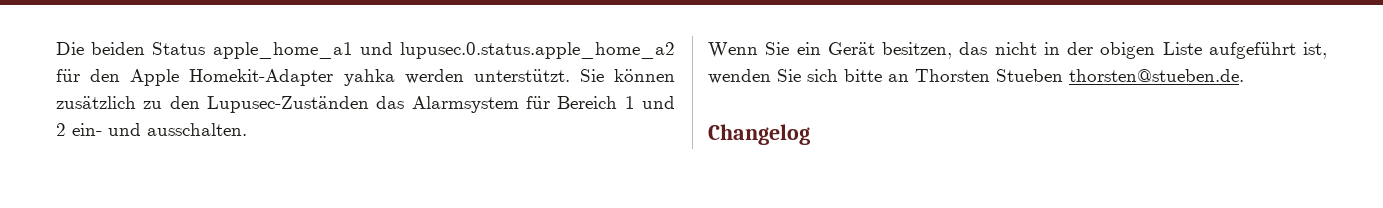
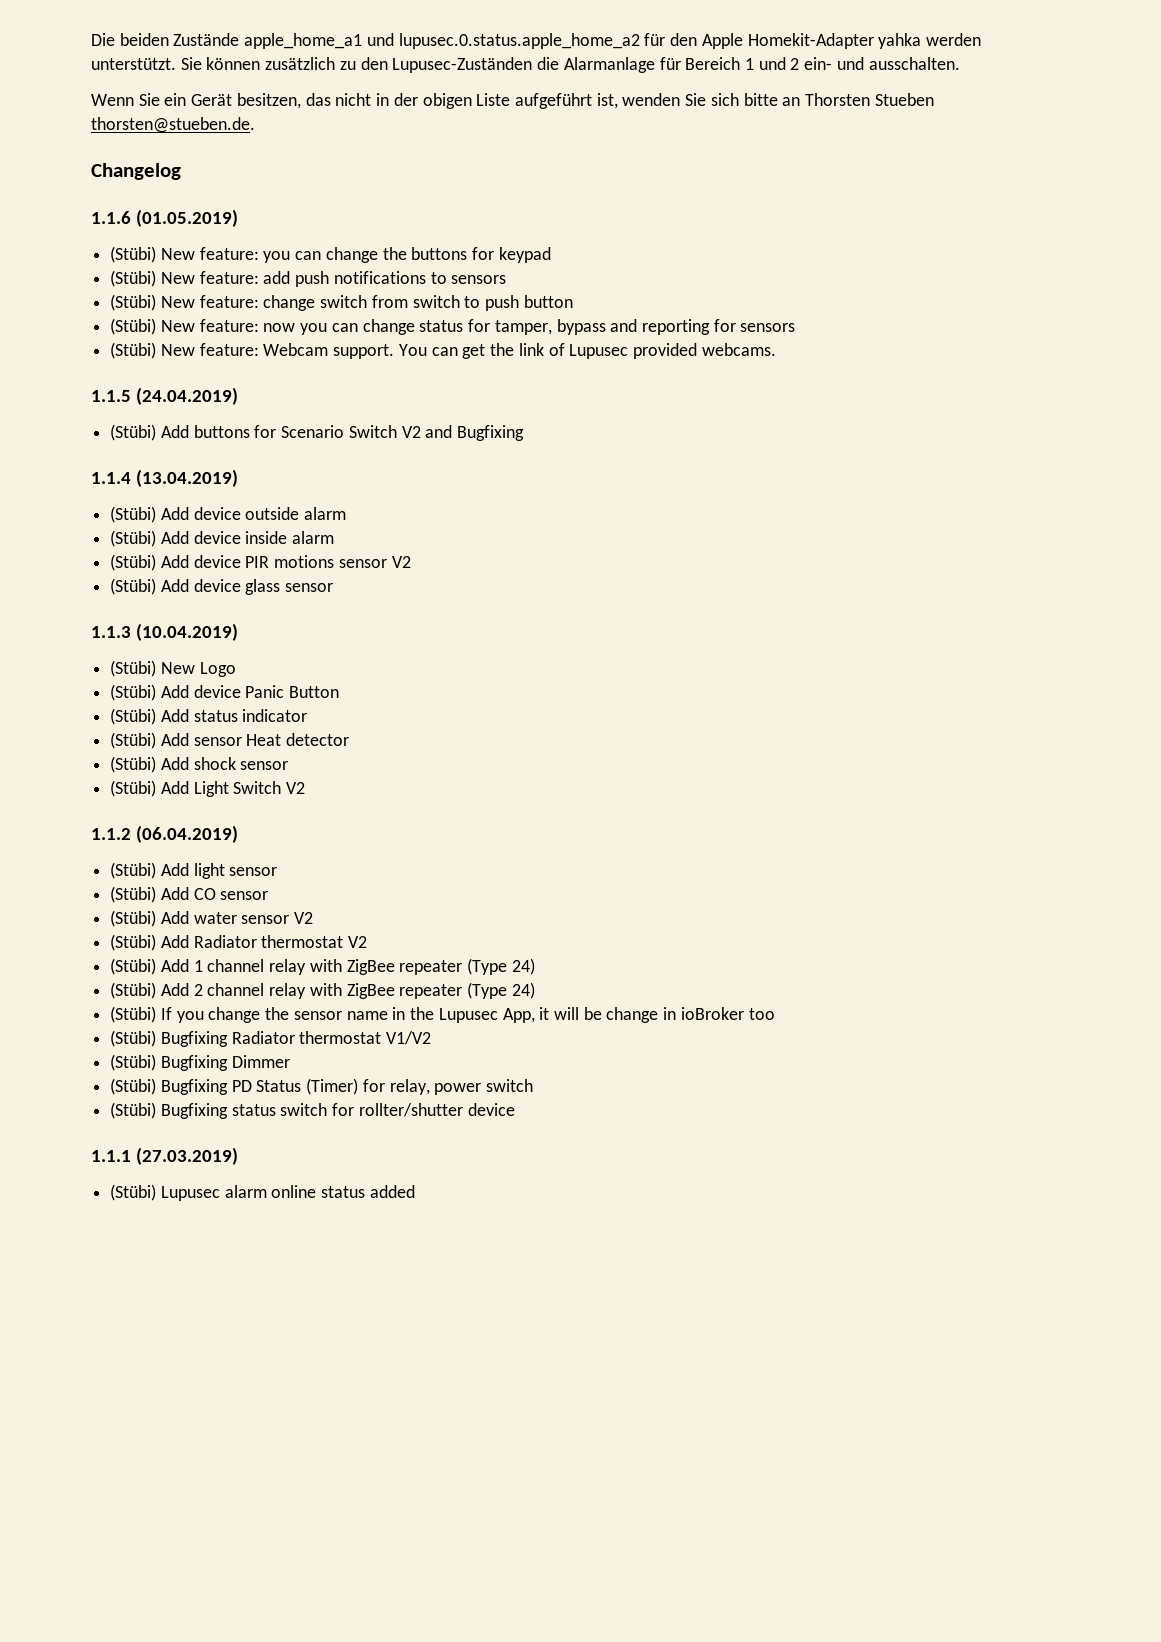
- Die beiden Status apple_home_a1 und lupusec.0.status.apple_home_a2 für den Apple Homekit-Adapter yahka werden unterstützt.
+ Die beiden Zustände apple_home_a1 und lupusec.0.status.apple_home_a2 für den Apple Homekit-Adapter yahka werden unterstützt.
- Sie können zusätzlich zu den Lupusec-Zuständen das Alarmsystem für Bereich 1 und 2 ein- und ausschalten.
+ Sie können zusätzlich zu den Lupusec-Zuständen die Alarmanlage für Bereich 1 und 2 ein- und ausschalten.
+ 1.1.6 (01.05.2019)
+ (Stübi) New feature: you can change the buttons for keypad
+ (Stübi) New feature: add push notifications to sensors
+ (Stübi) New feature: change switch from switch to push button
+ (Stübi) New feature: now you can change status for tamper, bypass and reporting for sensors
+ (Stübi) New feature: Webcam support. You can get the link of Lupusec provided webcams.
+ 1.1.5 (24.04.2019)
+ (Stübi) Add buttons for Scenario Switch V2 and Bugfixing
+ 1.1.4 (13.04.2019)
+ (Stübi) Add device outside alarm
+ (Stübi) Add device inside alarm
+ (Stübi) Add device PIR motions sensor V2
+ (Stübi) Add device glass sensor
+ 1.1.3 (10.04.2019)
+ (Stübi) New Logo
+ (Stübi) Add device Panic Button
+ (Stübi) Add status indicator
+ (Stübi) Add sensor Heat detector
+ (Stübi) Add shock sensor
+ (Stübi) Add Light Switch V2
+ 1.1.2 (06.04.2019)
+ (Stübi) Add light sensor
+ (Stübi) Add CO sensor
+ (Stübi) Add water sensor V2
+ (Stübi) Add Radiator thermostat V2
+ (Stübi) Add 1 channel relay with ZigBee repeater (Type 24)
+ (Stübi) Add 2 channel relay with ZigBee repeater (Type 24)
+ (Stübi) If you change the sensor name in the Lupusec App, it will be change in ioBroker too
+ (Stübi) Bugfixing Radiator thermostat V1/V2
+ (Stübi) Bugfixing Dimmer
+ (Stübi) Bugfixing PD Status (Timer) for relay, power switch
+ (Stübi) Bugfixing status switch for rollter/shutter device
+ 1.1.1 (27.03.2019)
+ (Stübi) Lupusec alarm online status added

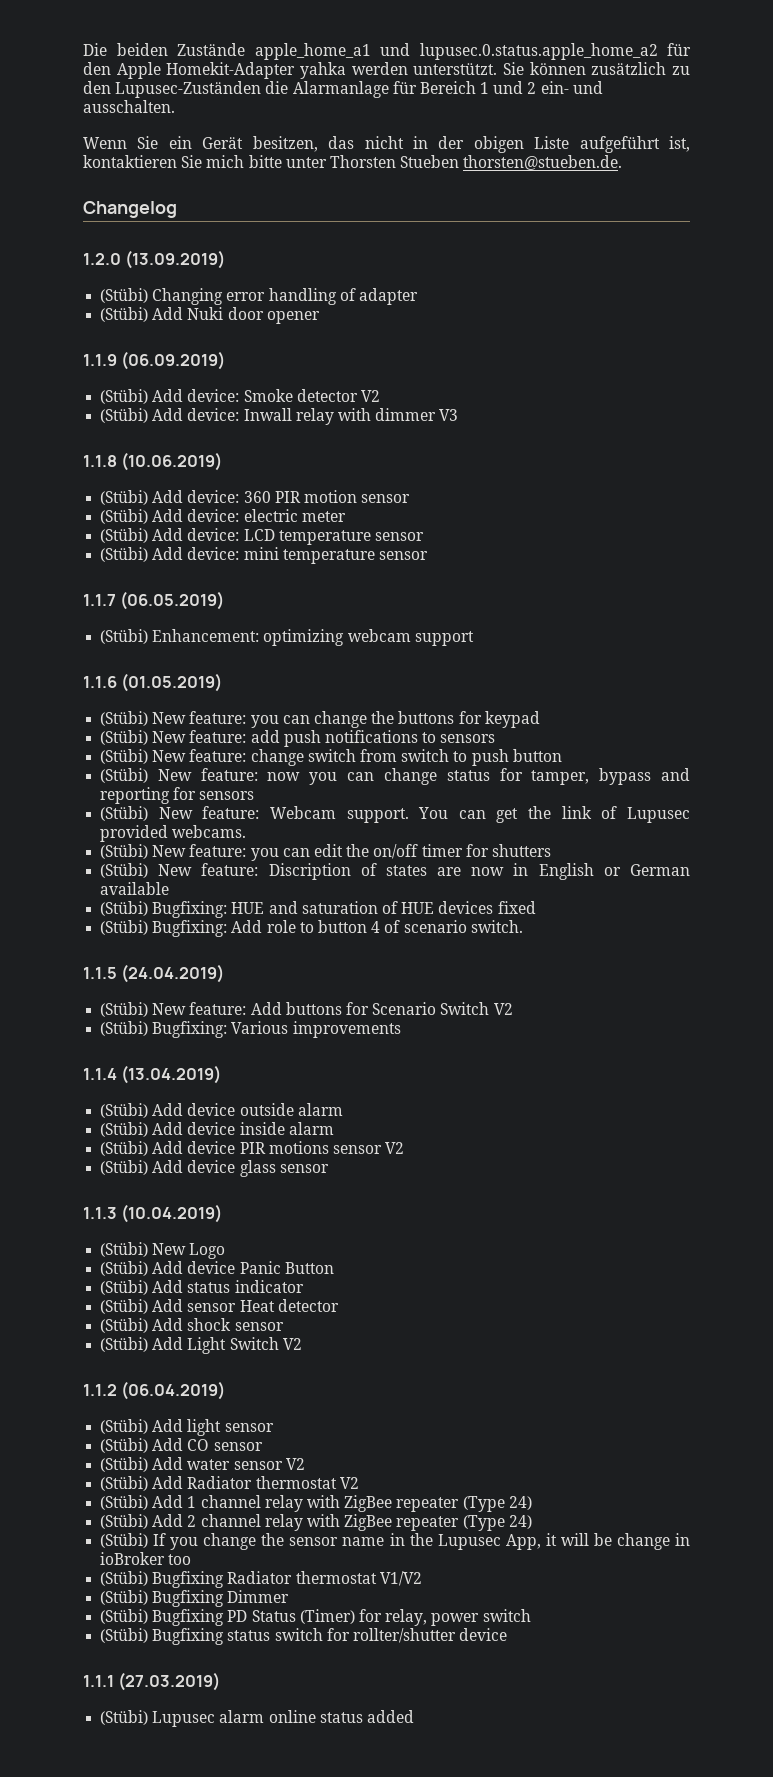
- Wenn Sie ein Gerät besitzen, das nicht in der obigen Liste aufgeführt ist, wenden Sie sich bitte an Thorsten Stueben thorsten@stueben.de.
+ Wenn Sie ein Gerät besitzen, das nicht in der obigen Liste aufgeführt ist, kontaktieren Sie mich bitte unter Thorsten Stueben thorsten@stueben.de.
+ 1.2.0 (13.09.2019)
+ (Stübi) Changing error handling of adapter
+ (Stübi) Add Nuki door opener
+ 1.1.9 (06.09.2019)
+ (Stübi) Add device: Smoke detector V2
+ (Stübi) Add device: Inwall relay with dimmer V3
+ 1.1.8 (10.06.2019)
+ (Stübi) Add device: 360 PIR motion sensor
+ (Stübi) Add device: electric meter
+ (Stübi) Add device: LCD temperature sensor
+ (Stübi) Add device: mini temperature sensor
+ 1.1.7 (06.05.2019)
+ (Stübi) Enhancement: optimizing webcam support
+ (Stübi) New feature: you can edit the on/off timer for shutters
+ (Stübi) New feature: Discription of states are now in English or German available
+ (Stübi) Bugfixing: HUE and saturation of HUE devices fixed
+ (Stübi) Bugfixing: Add role to button 4 of scenario switch.
- (Stübi) Add buttons for Scenario Switch V2 and Bugfixing
+ (Stübi) New feature: Add buttons for Scenario Switch V2
+ (Stübi) Bugfixing: Various improvements

